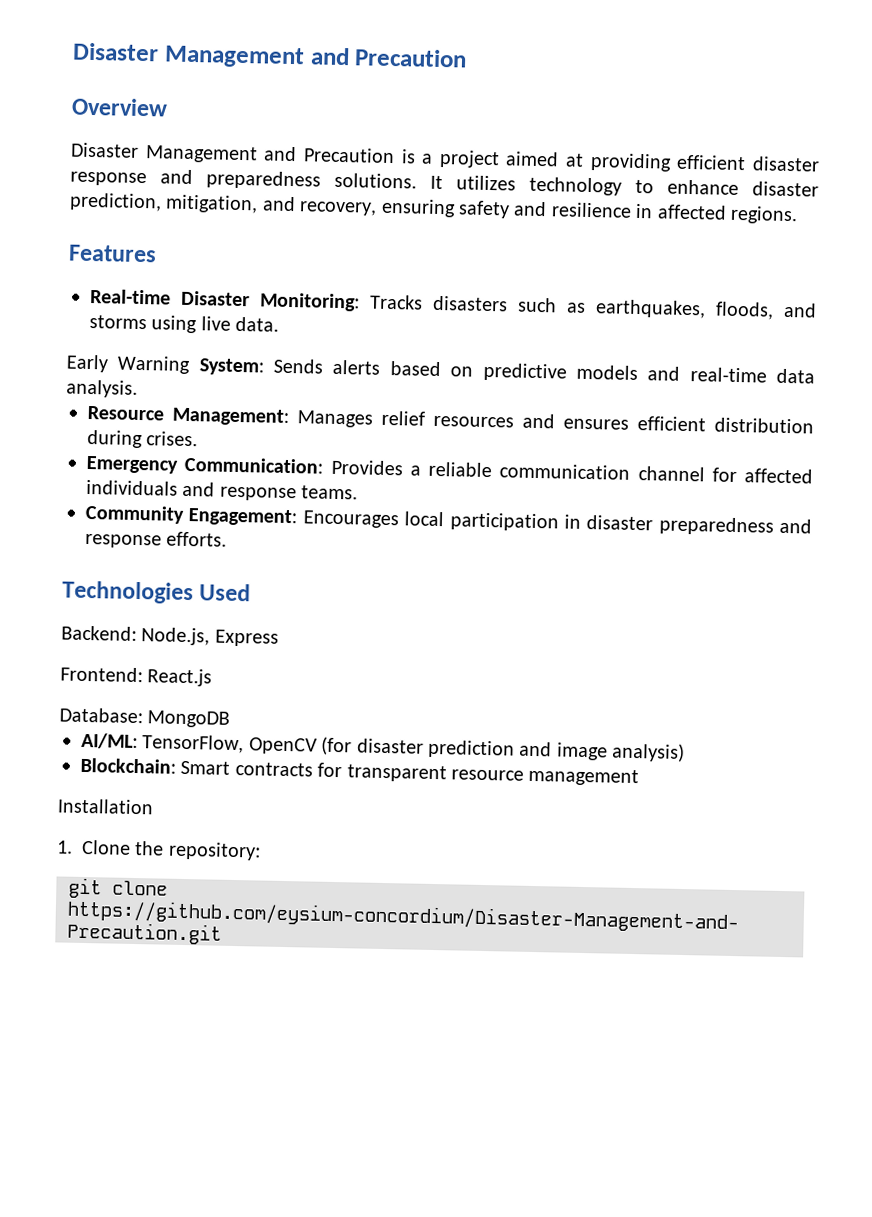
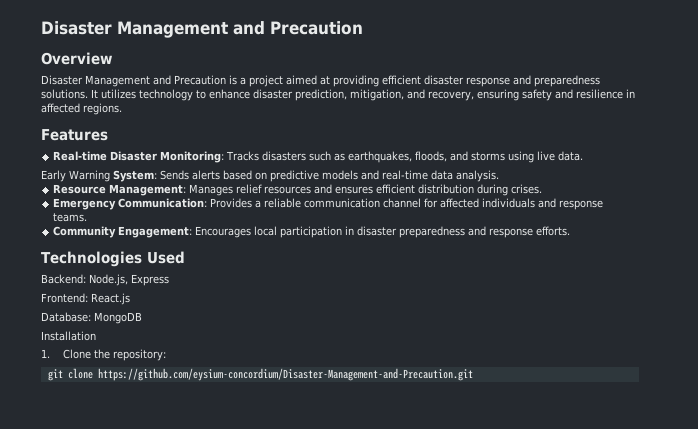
- AI/ML: TensorFlow, OpenCV (for disaster prediction and image analysis)
- Blockchain: Smart contracts for transparent resource management

